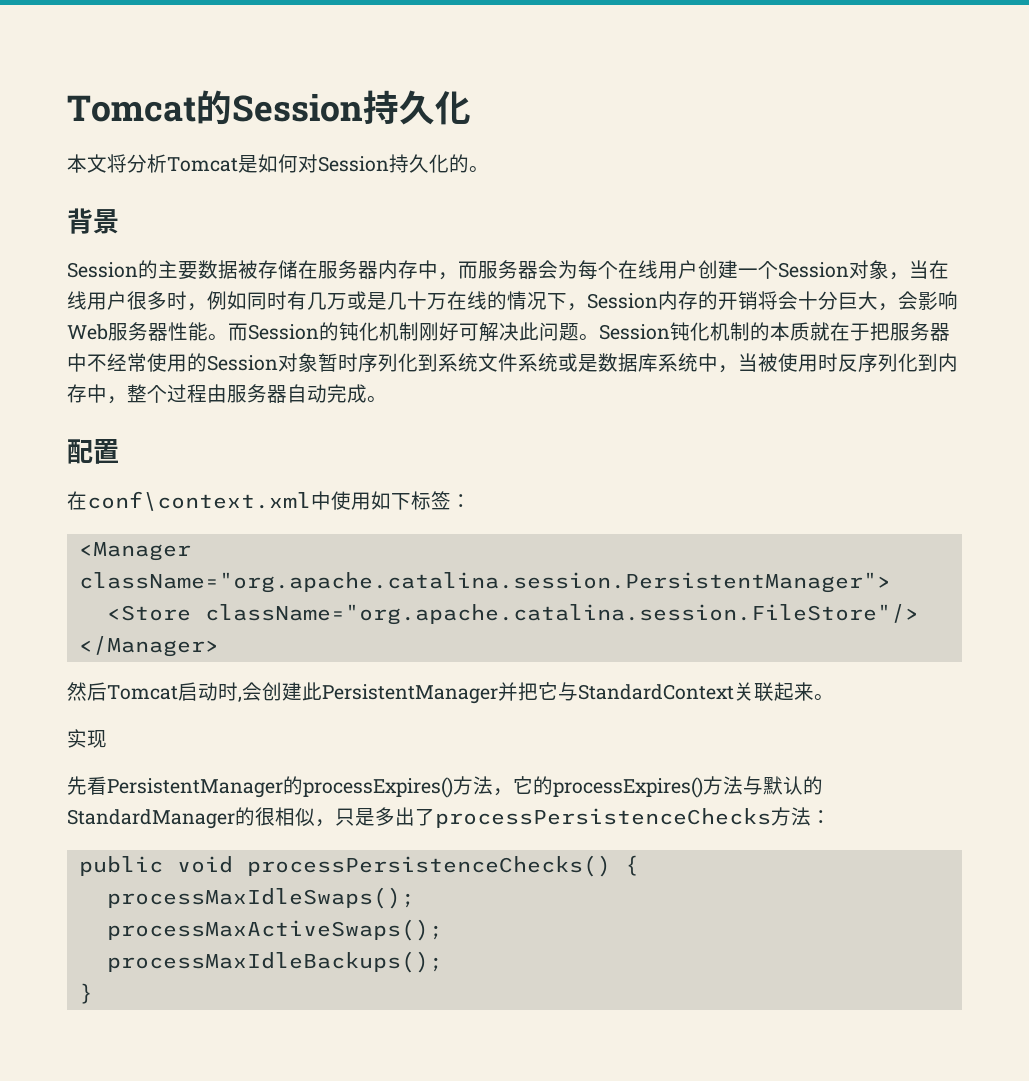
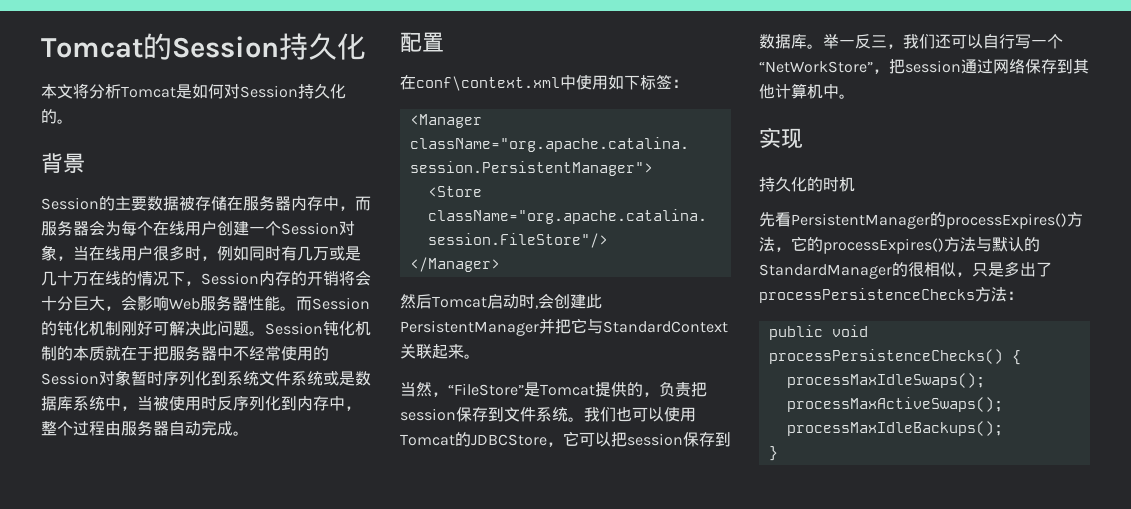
+ 当然，“FileStore”是Tomcat提供的，负责把session保存到文件系统。我们也可以使用Tomcat的JDBCStore，它可以把session保存到数据库。举一反三，我们还可以自行写一个“NetWorkStore”，把session通过网络保存到其他计算机中。
  实现
+ 持久化的时机

